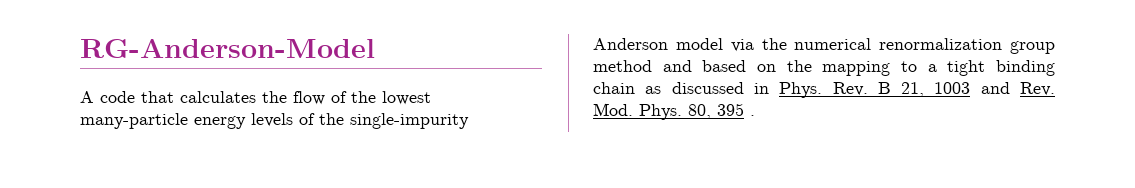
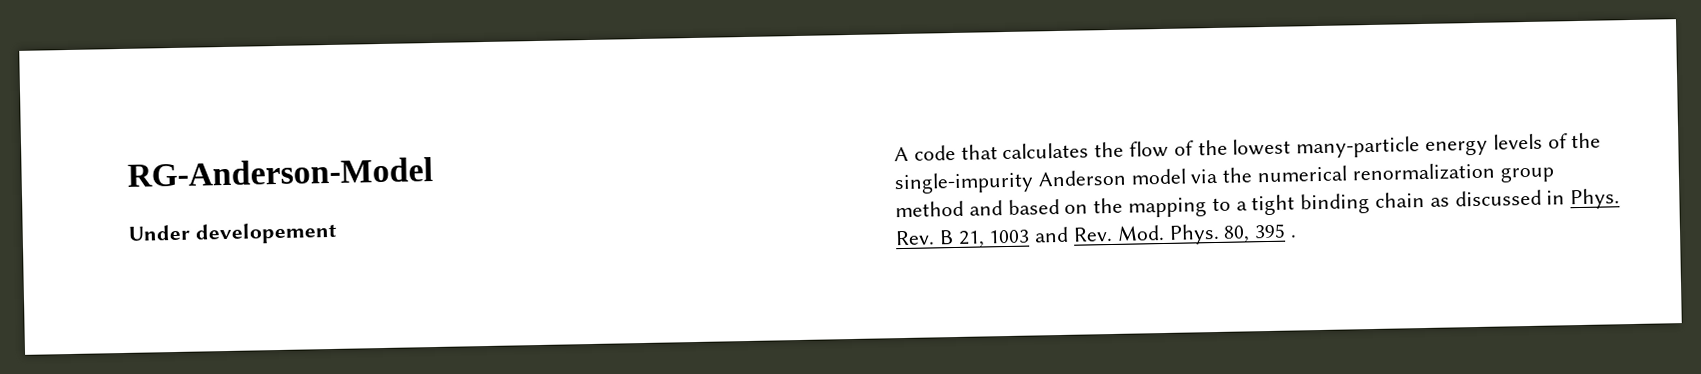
+ Under developement

